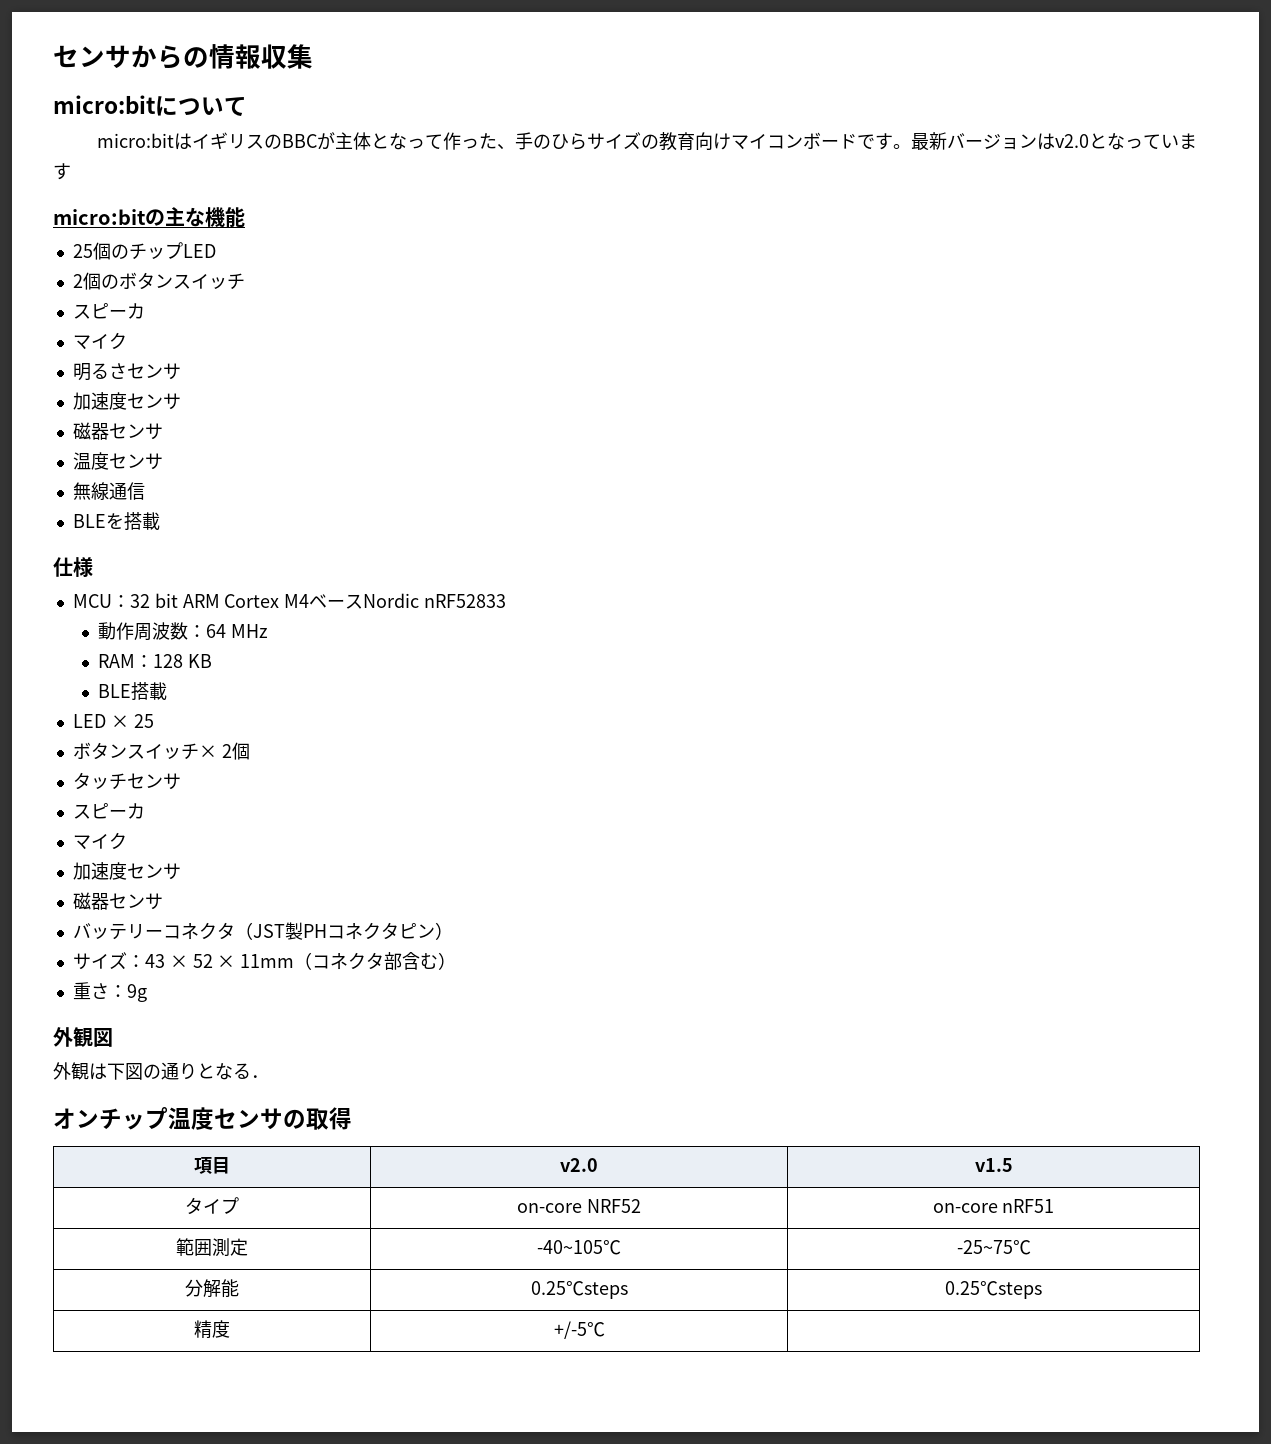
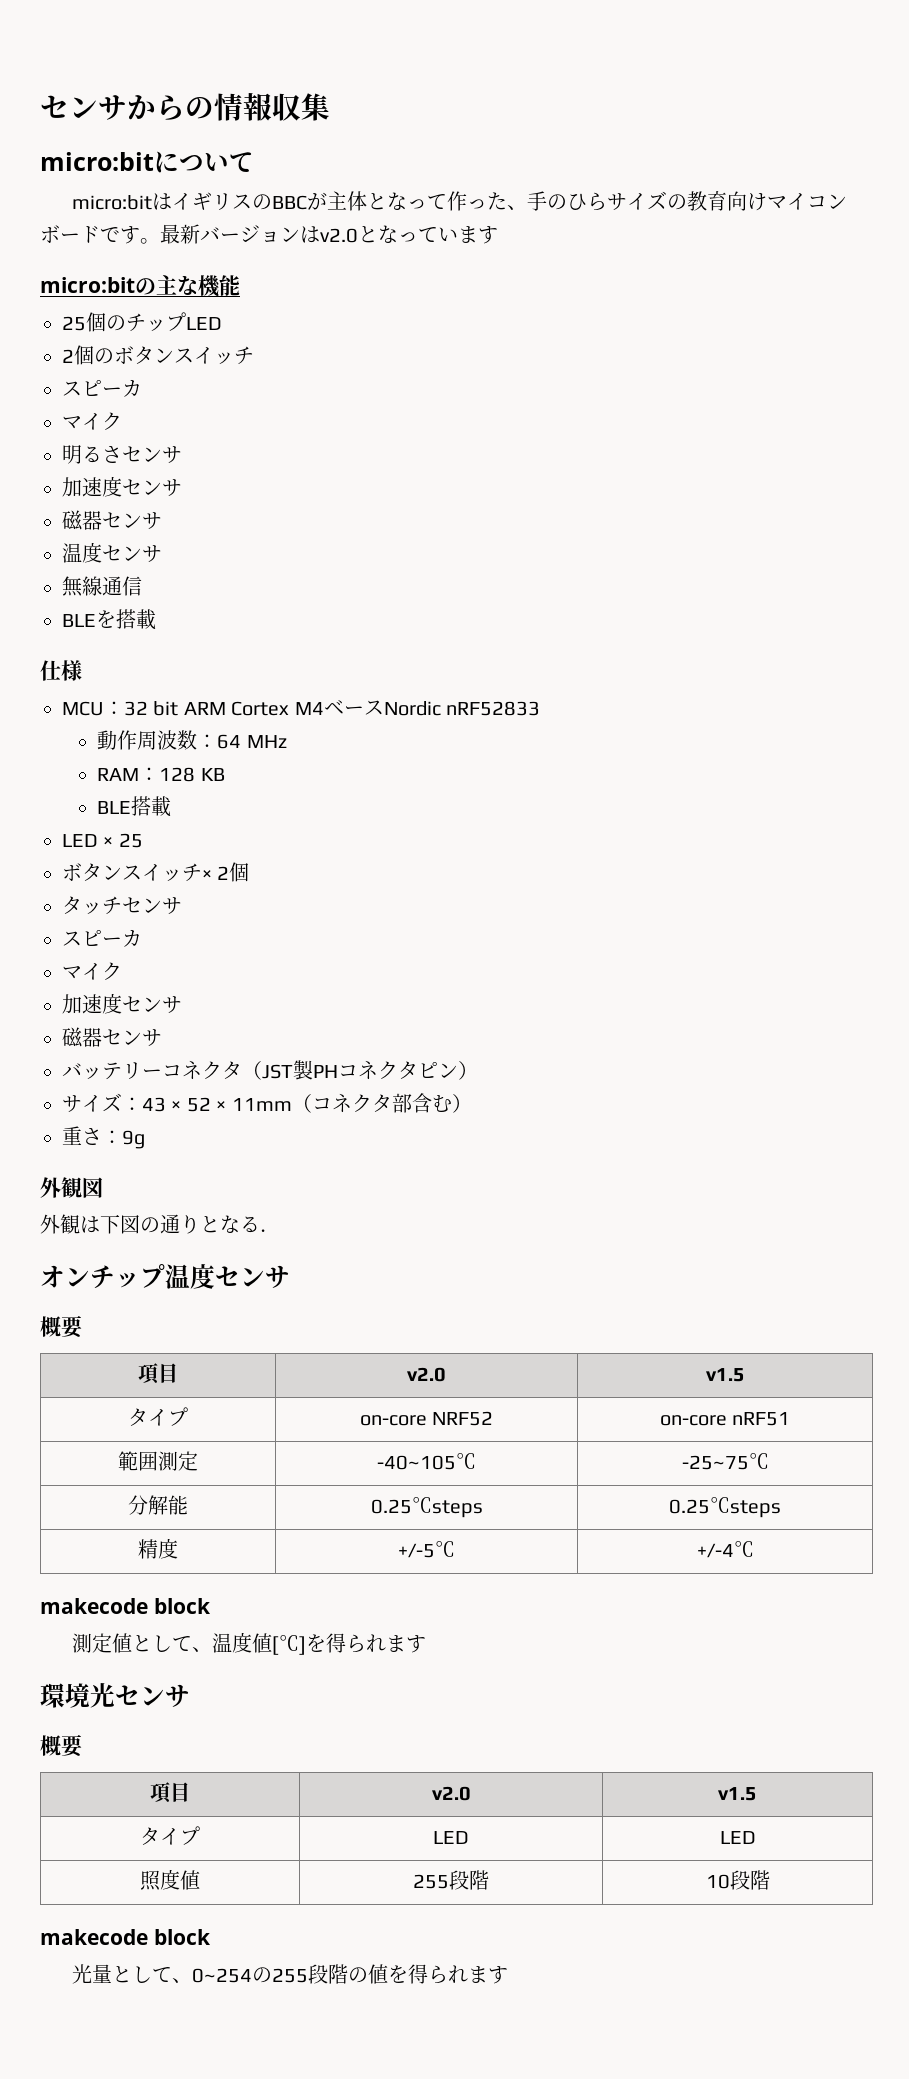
- オンチップ温度センサの取得
+ オンチップ温度センサ
+ 概要
- 精度 | +/-5℃ |
+ 精度 | +/-5℃ | +/-4℃
+ makecode block
+ 測定値として、温度値[℃]を得られます
+ 環境光センサ
+ 概要
+ 項目 | v2.0 | v1.5
+ タイプ | LED | LED
+ 照度値 | 255段階 | 10段階
+ makecode block
+ 光量として、0~254の255段階の値を得られます

